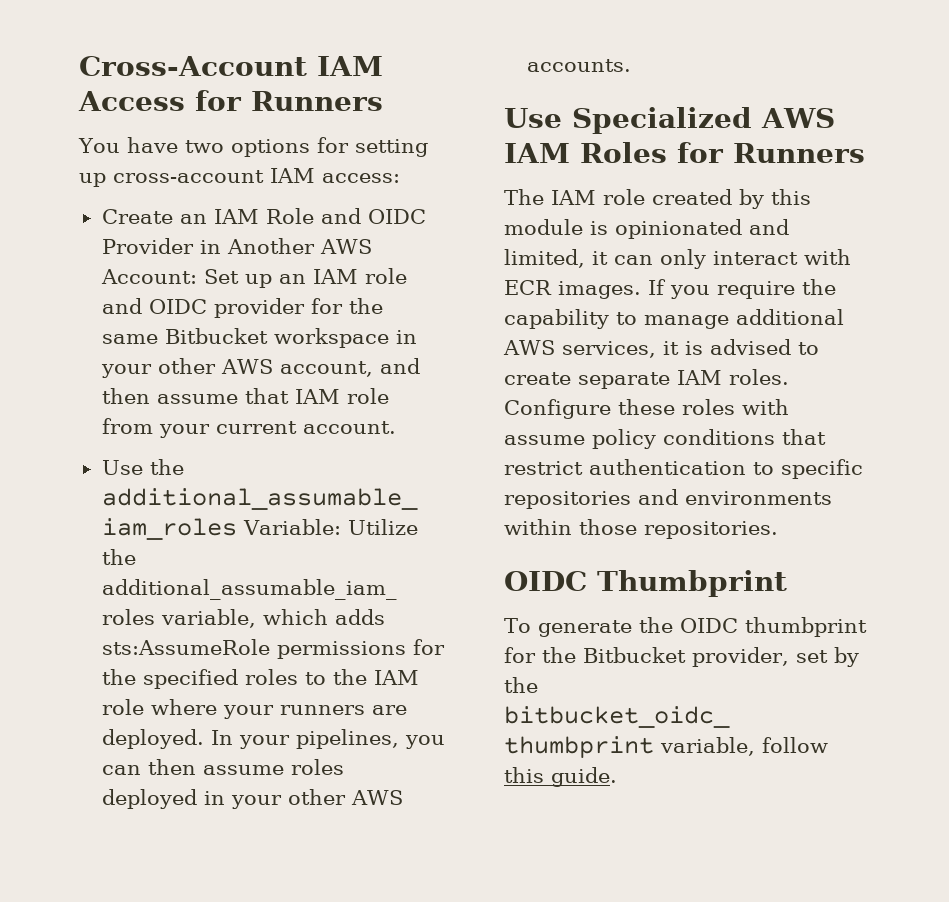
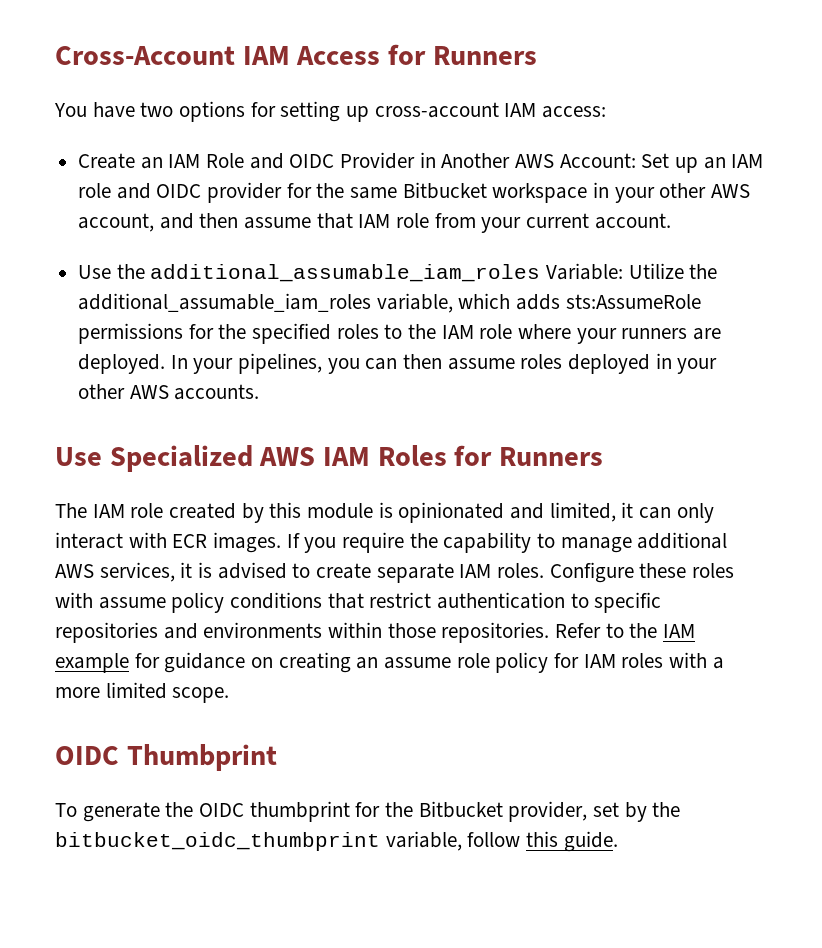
+ Refer to the IAM example for guidance on creating an assume role policy for IAM roles with a more limited scope.

